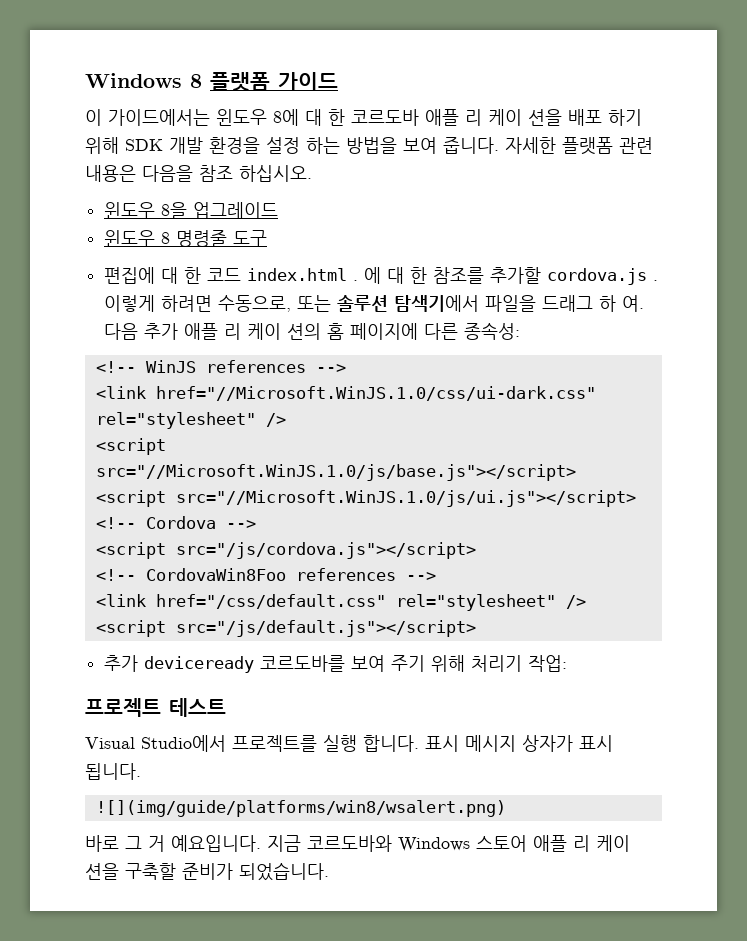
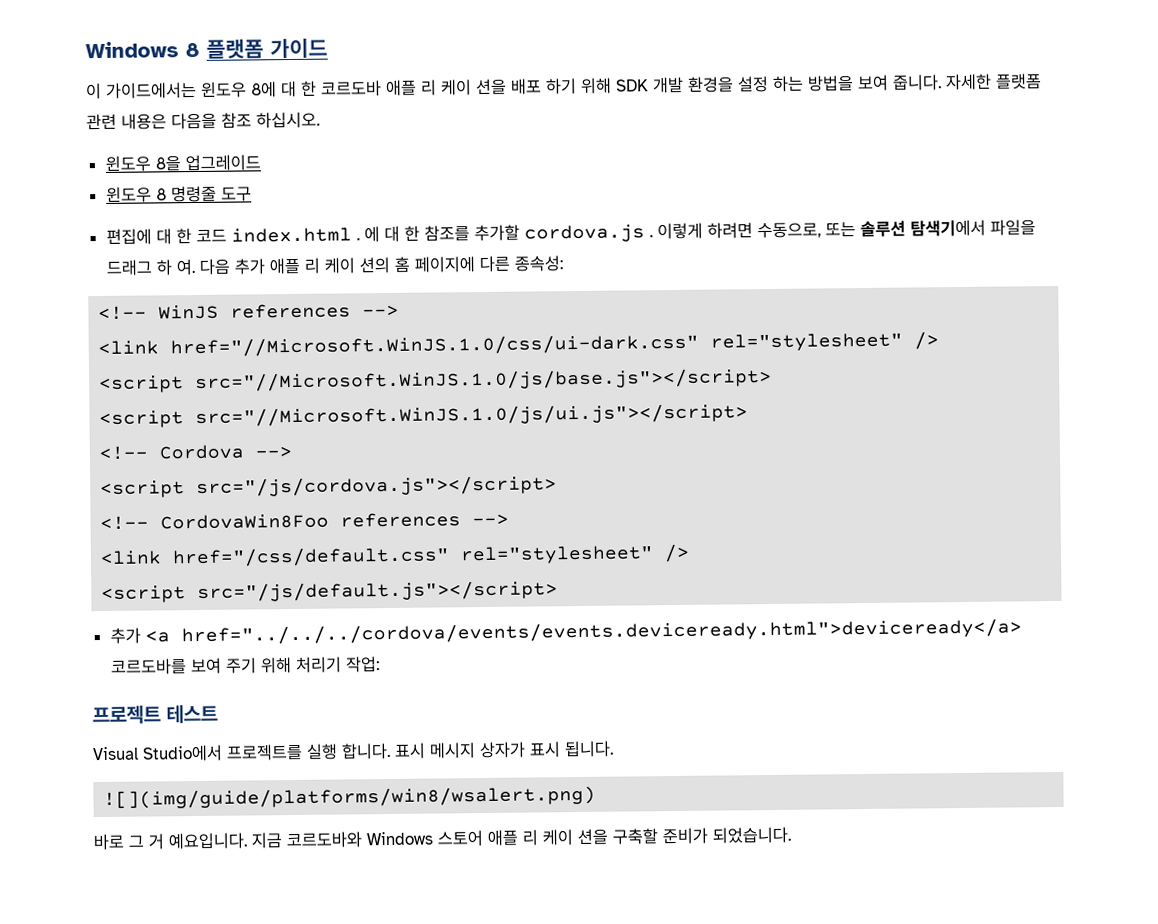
- 추가 deviceready 코르도바를 보여 주기 위해 처리기 작업:
+ 추가 <a href="../../../cordova/events/events.deviceready.html">deviceready</a> 코르도바를 보여 주기 위해 처리기 작업:

